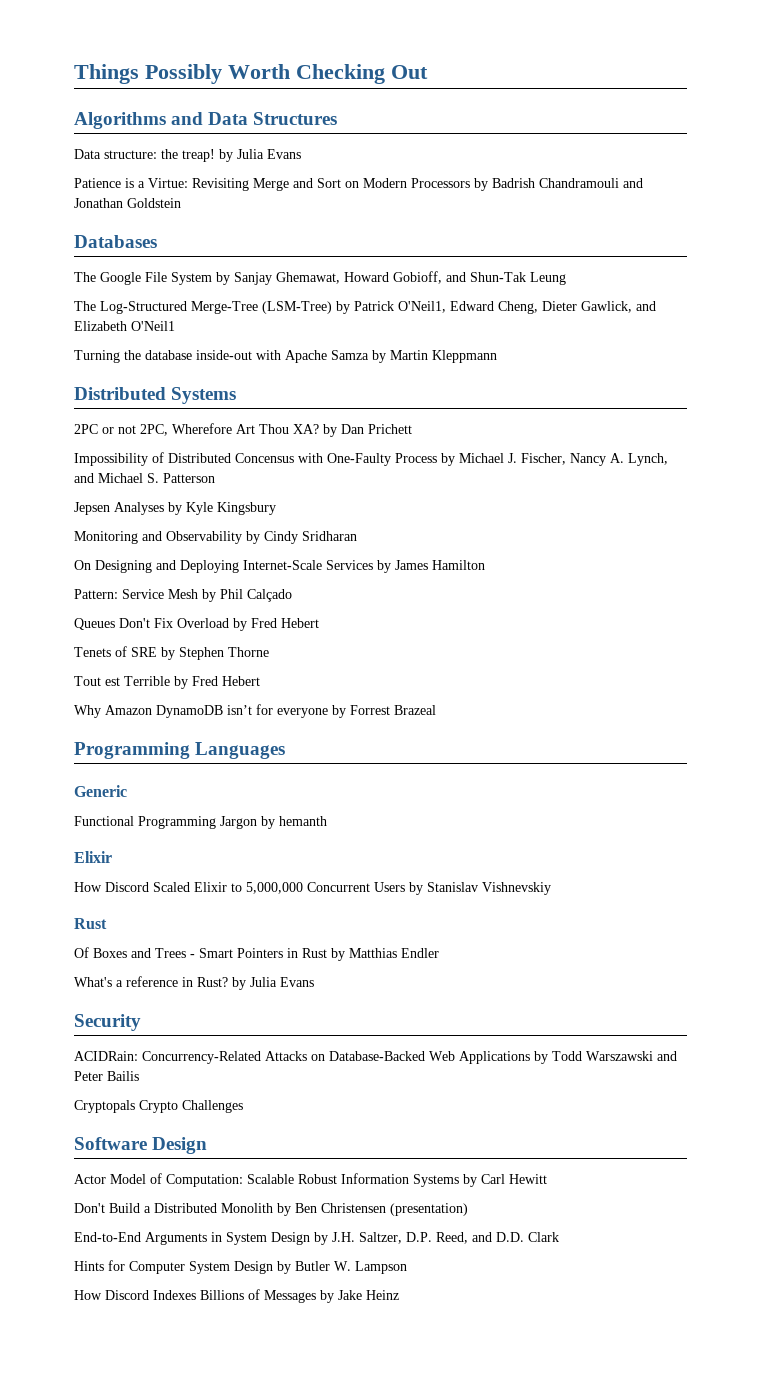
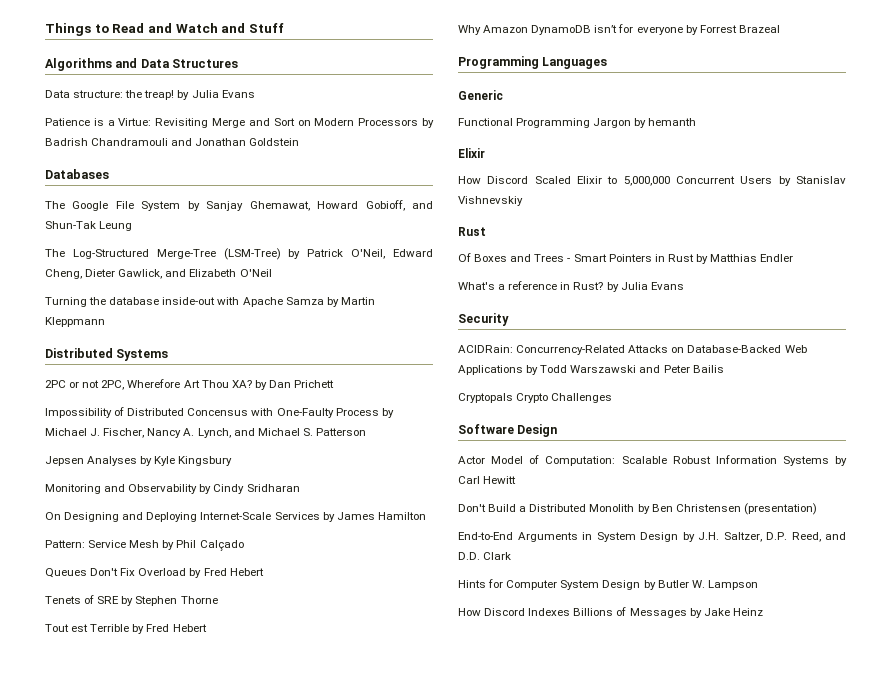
- Things Possibly Worth Checking Out
+ Things to Read and Watch and Stuff
- The Log-Structured Merge-Tree (LSM-Tree) by Patrick O'Neil1, Edward Cheng, Dieter Gawlick, and Elizabeth O'Neil1
+ The Log-Structured Merge-Tree (LSM-Tree) by Patrick O'Neil, Edward Cheng, Dieter Gawlick, and Elizabeth O'Neil

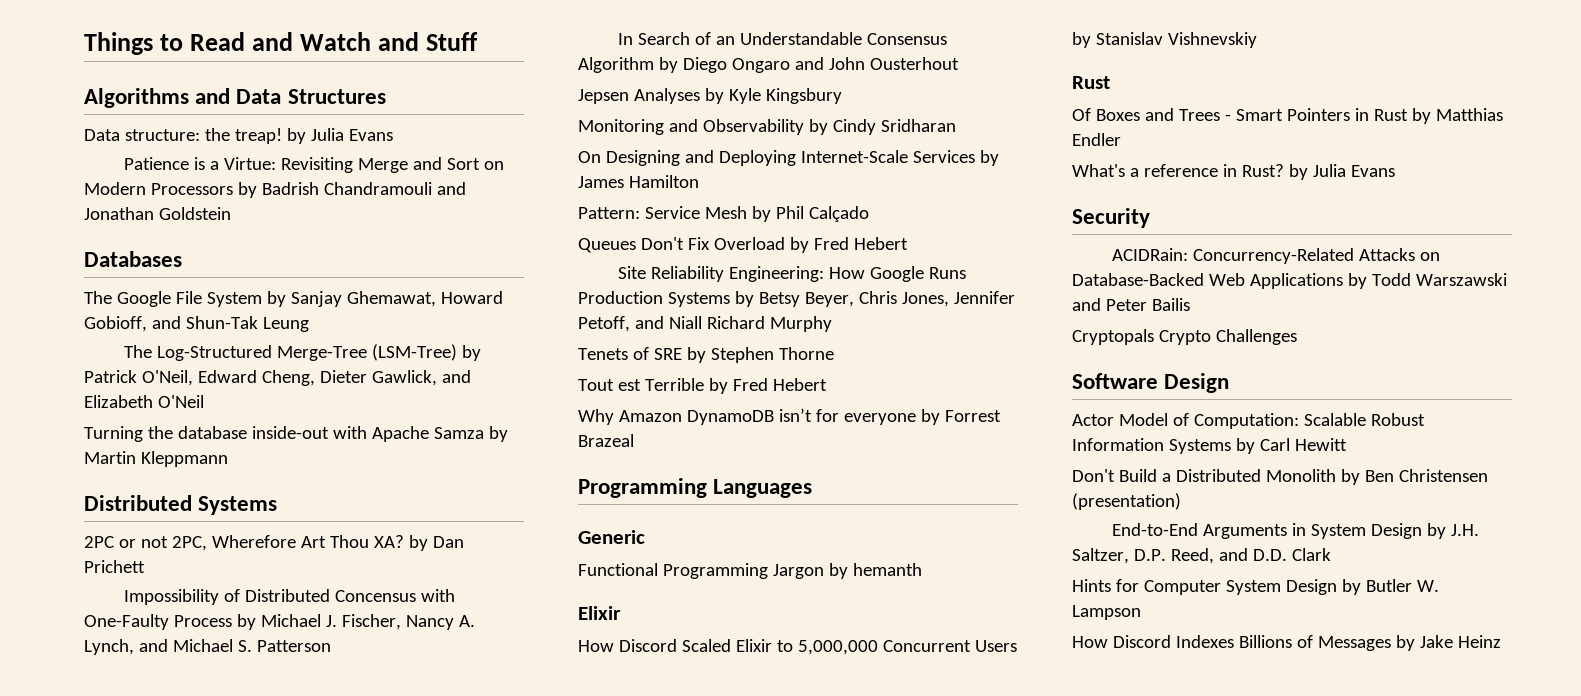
+ In Search of an Understandable Consensus Algorithm by Diego Ongaro and John Ousterhout
+ Site Reliability Engineering: How Google Runs Production Systems by Betsy Beyer, Chris Jones, Jennifer Petoff, and Niall Richard Murphy

